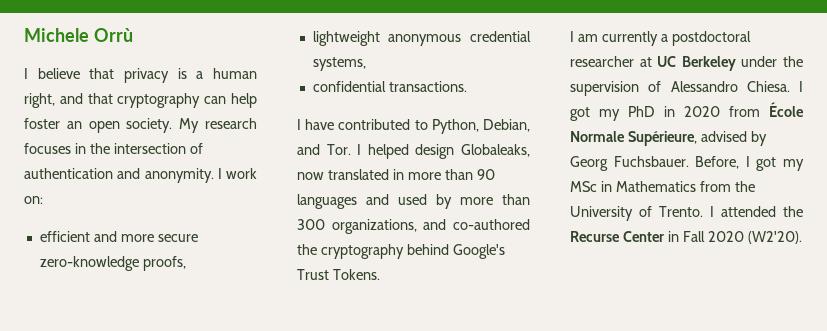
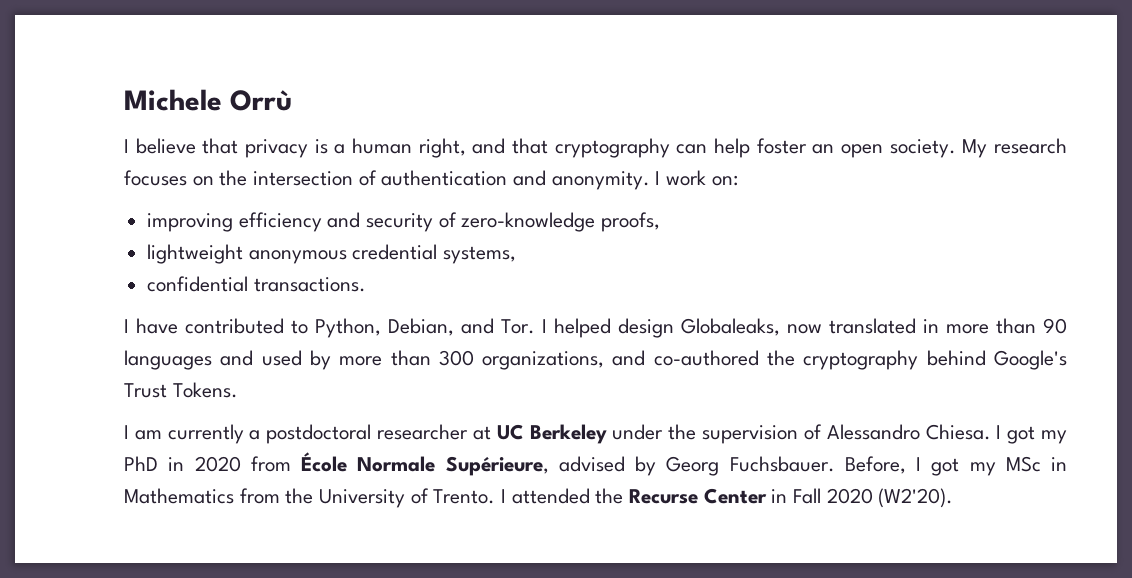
- My research focuses in the intersection of authentication and anonymity.
+ My research focuses on the intersection of authentication and anonymity.
- efficient and more secure zero-knowledge proofs,
+ improving efficiency and security of zero-knowledge proofs,

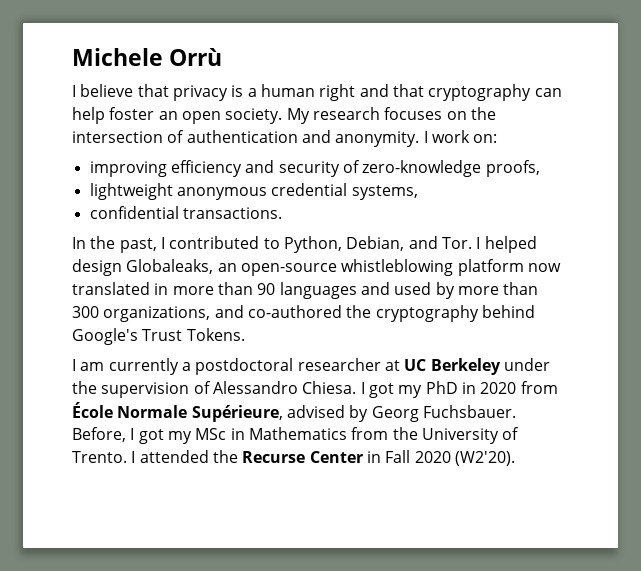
- I believe that privacy is a human right, and that cryptography can help foster an open society.
+ I believe that privacy is a human right and that cryptography can help foster an open society.
- I have contributed to Python, Debian, and Tor. I helped design Globaleaks, now translated in more than 90 languages and used by more than 300 organizations, and co-authored the cryptography behind Google's Trust Tokens.
+ In the past, I contributed to Python, Debian, and Tor. I helped design Globaleaks, an open-source whistleblowing platform now translated in more than 90 languages and used by more than 300 organizations, and co-authored the cryptography behind Google's Trust Tokens.

